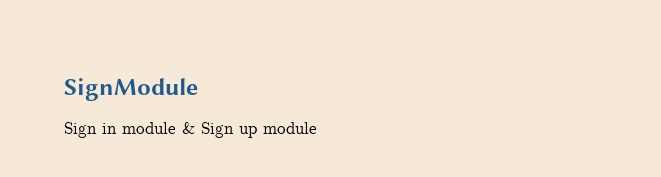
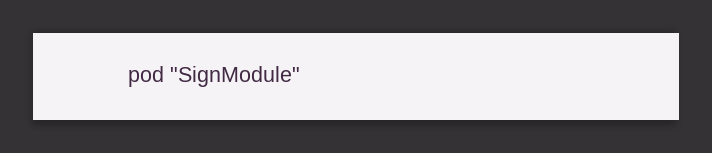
- SignModule
- Sign in module & Sign up module
+ pod "SignModule"

